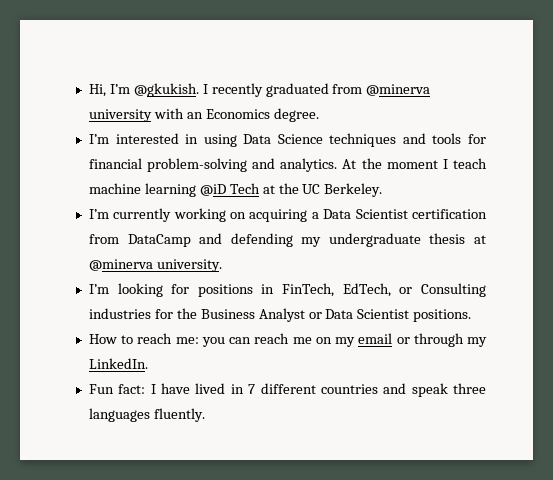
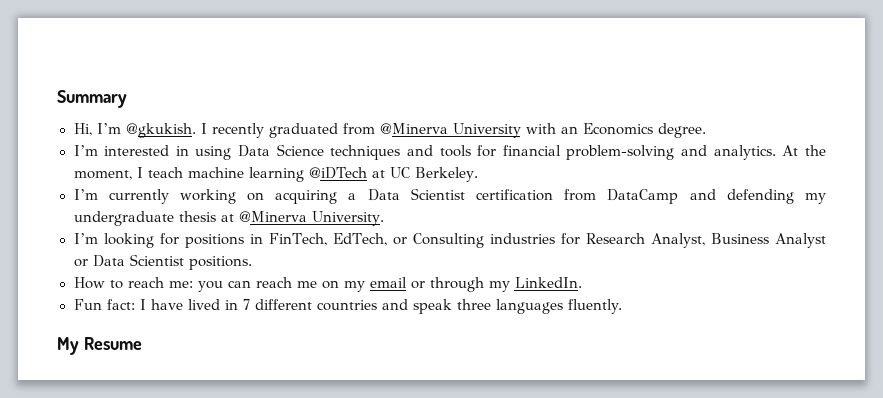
+ Summary
- I recently graduated from @minerva university with an Economics degree.
+ I recently graduated from @Minerva University with an Economics degree.
- At the moment I teach machine learning @iD Tech at the UC Berkeley.
+ At the moment, I teach machine learning @iDTech at UC Berkeley.
- I’m currently working on acquiring a Data Scientist certification from DataCamp and defending my undergraduate thesis at @minerva university.
+ I’m currently working on acquiring a Data Scientist certification from DataCamp and defending my undergraduate thesis at @Minerva University.
- I’m looking for positions in FinTech, EdTech, or Consulting industries for the Business Analyst or Data Scientist positions.
+ I’m looking for positions in FinTech, EdTech, or Consulting industries for Research Analyst, Business Analyst or Data Scientist positions.
+ My Resume

